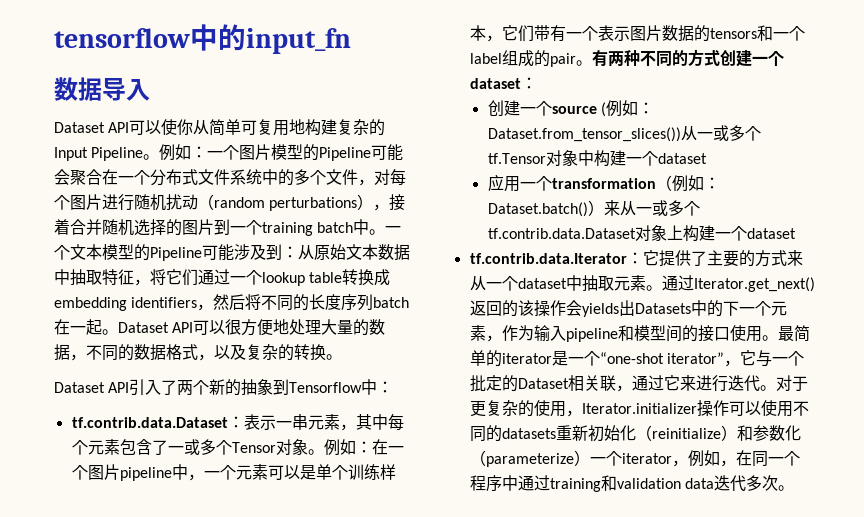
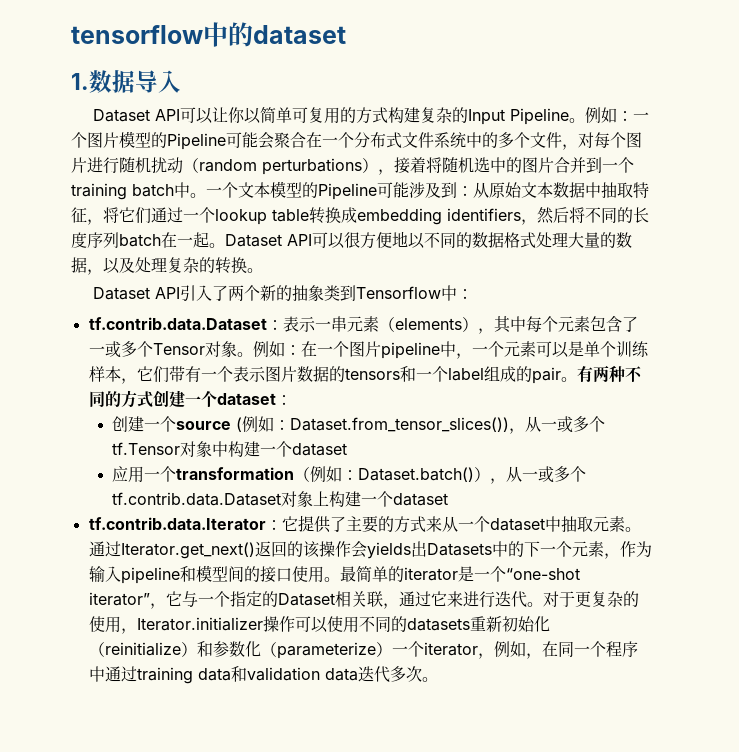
- tensorflow中的input_fn
- 数据导入
+ tensorflow中的dataset
+ 1.数据导入
- Dataset API可以使你从简单可复用地构建复杂的Input Pipeline。
+ Dataset API可以让你以简单可复用的方式构建复杂的Input Pipeline。
- 例如：一个图片模型的Pipeline可能会聚合在一个分布式文件系统中的多个文件，对每个图片进行随机扰动（random perturbations），接着合并随机选择的图片到一个training batch中。
+ 例如：一个图片模型的Pipeline可能会聚合在一个分布式文件系统中的多个文件，对每个图片进行随机扰动（random perturbations），接着将随机选中的图片合并到一个training batch中。
- Dataset API可以很方便地处理大量的数据，不同的数据格式，以及复杂的转换。
+ Dataset API可以很方便地以不同的数据格式处理大量的数据，以及处理复杂的转换。
- Dataset API引入了两个新的抽象到Tensorflow中：
+ Dataset API引入了两个新的抽象类到Tensorflow中：
- tf.contrib.data.Dataset：表示一串元素，其中每个元素包含了一或多个Tensor对象。
+ tf.contrib.data.Dataset：表示一串元素（elements），其中每个元素包含了一或多个Tensor对象。
- 创建一个source (例如：Dataset.from_tensor_slices())从一或多个tf.Tensor对象中构建一个dataset
+ 创建一个source (例如：Dataset.from_tensor_slices())，从一或多个tf.Tensor对象中构建一个dataset
- 应用一个transformation（例如：Dataset.batch()）来从一或多个tf.contrib.data.Dataset对象上构建一个dataset
+ 应用一个transformation（例如：Dataset.batch()），从一或多个tf.contrib.data.Dataset对象上构建一个dataset
- 最简单的iterator是一个“one-shot iterator”，它与一个批定的Dataset相关联，通过它来进行迭代。
+ 最简单的iterator是一个“one-shot iterator”，它与一个指定的Dataset相关联，通过它来进行迭代。
- 对于更复杂的使用，Iterator.initializer操作可以使用不同的datasets重新初始化（reinitialize）和参数化（parameterize）一个iterator，例如，在同一个程序中通过training和validation data迭代多次。
+ 对于更复杂的使用，Iterator.initializer操作可以使用不同的datasets重新初始化（reinitialize）和参数化（parameterize）一个iterator，例如，在同一个程序中通过training data和validation data迭代多次。

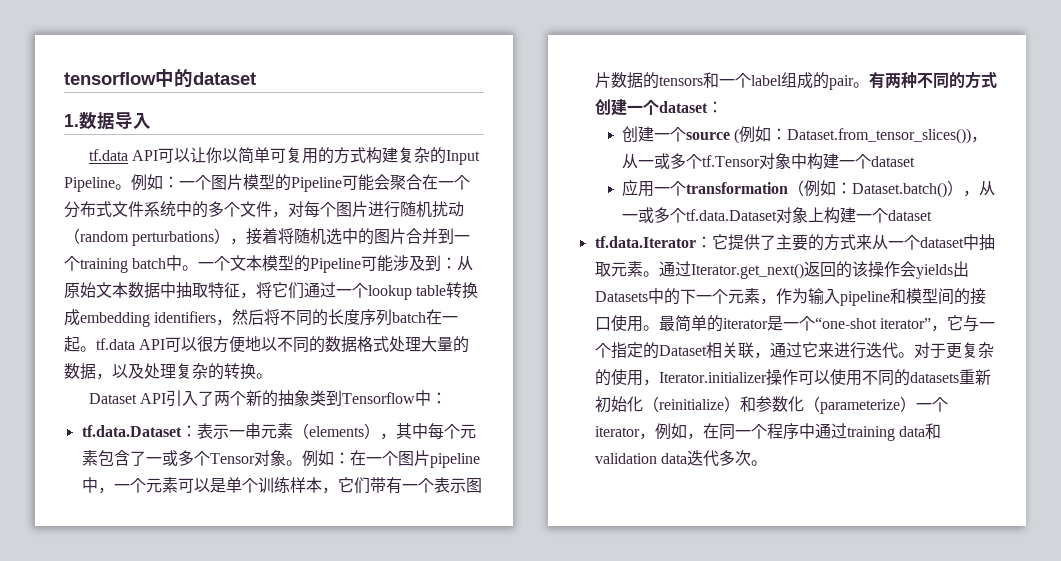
- Dataset API可以让你以简单可复用的方式构建复杂的Input Pipeline。
+ tf.data API可以让你以简单可复用的方式构建复杂的Input Pipeline。
- 一个文本模型的Pipeline可能涉及到：从原始文本数据中抽取特征，将它们通过一个lookup table转换成embedding identifiers，然后将不同的长度序列batch在一起。Dataset API可以很方便地以不同的数据格式处理大量的数据，以及处理复杂的转换。
+ 一个文本模型的Pipeline可能涉及到：从原始文本数据中抽取特征，将它们通过一个lookup table转换成embedding identifiers，然后将不同的长度序列batch在一起。tf.data API可以很方便地以不同的数据格式处理大量的数据，以及处理复杂的转换。
- tf.contrib.data.Dataset：表示一串元素（elements），其中每个元素包含了一或多个Tensor对象。
+ tf.data.Dataset：表示一串元素（elements），其中每个元素包含了一或多个Tensor对象。
- 应用一个transformation（例如：Dataset.batch()），从一或多个tf.contrib.data.Dataset对象上构建一个dataset
+ 应用一个transformation（例如：Dataset.batch()），从一或多个tf.data.Dataset对象上构建一个dataset
- tf.contrib.data.Iterator：它提供了主要的方式来从一个dataset中抽取元素。
+ tf.data.Iterator：它提供了主要的方式来从一个dataset中抽取元素。

